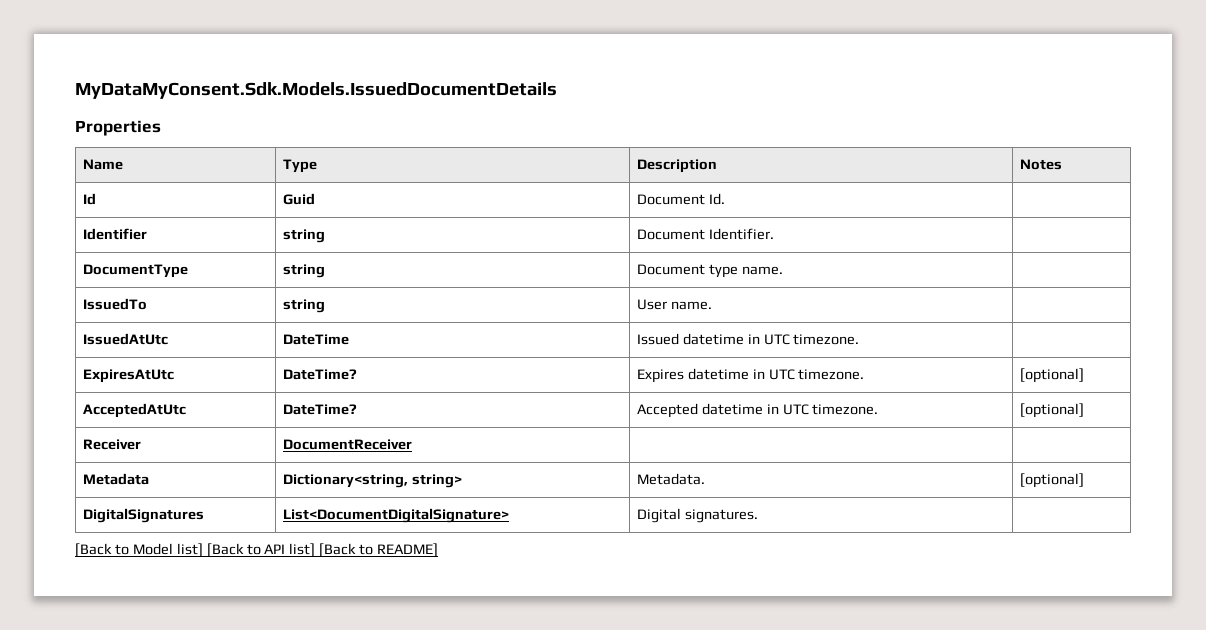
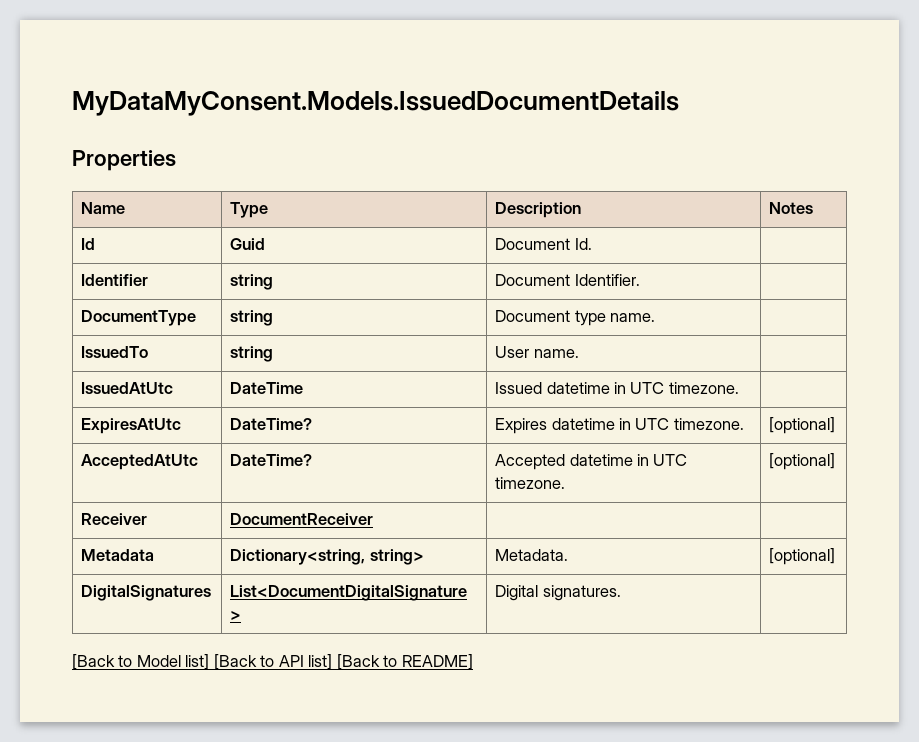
- MyDataMyConsent.Sdk.Models.IssuedDocumentDetails
+ MyDataMyConsent.Models.IssuedDocumentDetails

